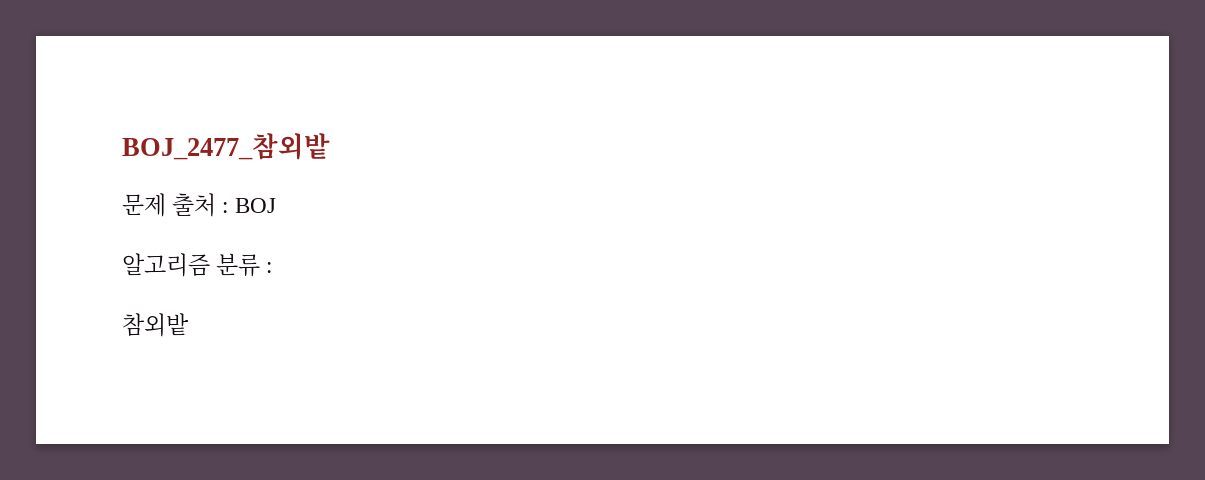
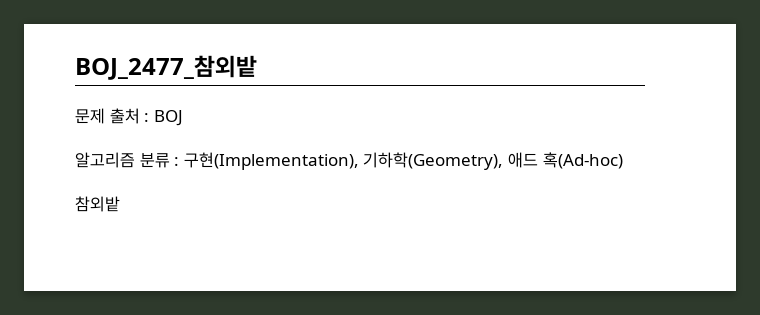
- 알고리즘 분류 :
+ 알고리즘 분류 : 구현(Implementation), 기하학(Geometry), 애드 혹(Ad-hoc)

